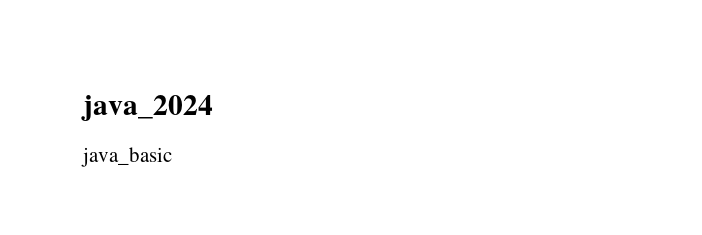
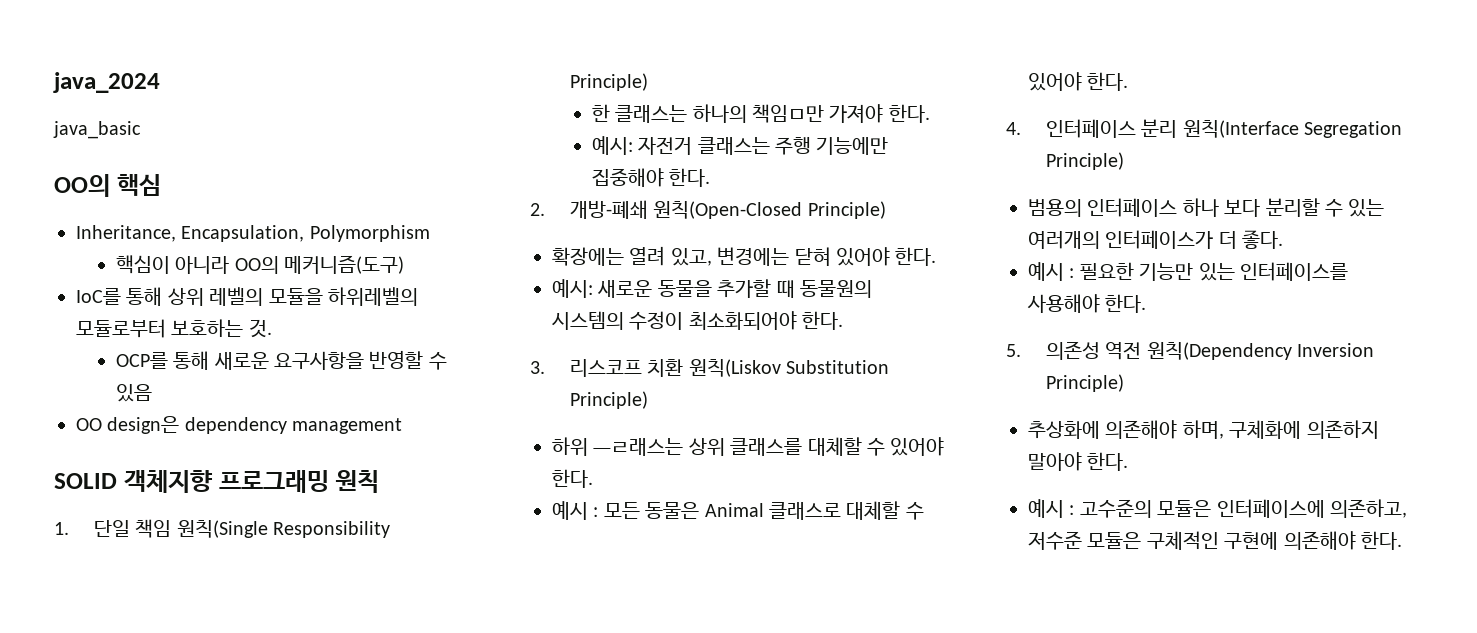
+ OO의 핵심
+ Inheritance, Encapsulation, Polymorphism
+ 핵심이 아니라 OO의 메커니즘(도구)
+ IoC를 통해 상위 레벨의 모듈을 하위레벨의 모듈로부터 보호하는 것.
+ OCP를 통해 새로운 요구사항을 반영할 수 있음
+ OO design은 dependency management
+ SOLID 객체지향 프로그래밍 원칙
+ 1. 단일 책임 원칙(Single Responsibility Principle)
+ 한 클래스는 하나의 책임ㅁ만 가져야 한다.
+ 예시: 자전거 클래스는 주행 기능에만 집중해야 한다.
+ 2. 개방-폐쇄 원칙(Open-Closed Principle)
+ 확장에는 열려 있고, 변경에는 닫혀 있어야 한다.
+ 예시: 새로운 동물을 추가할 때 동물원의 시스템의 수정이 최소화되어야 한다.
+ 3. 리스코프 치환 원칙(Liskov Substitution Principle)
+ 하위 ㅡㄹ래스는 상위 클래스를 대체할 수 있어야 한다.
+ 예시 : 모든 동물은 Animal 클래스로 대체할 수 있어야 한다.
+ 4. 인터페이스 분리 원칙(Interface Segregation Principle)
+ 범용의 인터페이스 하나 보다 분리할 수 있는 여러개의 인터페이스가 더 좋다.
+ 예시 : 필요한 기능만 있는 인터페이스를 사용해야 한다.
+ 5. 의존성 역전 원칙(Dependency Inversion Principle)
+ 추상화에 의존해야 하며, 구체화에 의존하지 말아야 한다.
+ 예시 : 고수준의 모듈은 인터페이스에 의존하고, 저수준 모듈은 구체적인 구현에 의존해야 한다.

